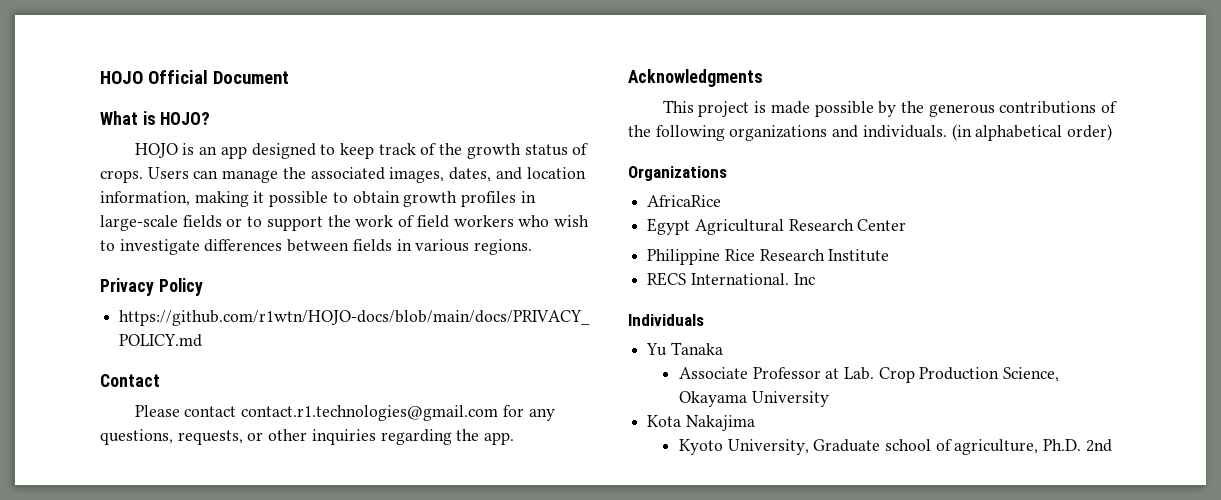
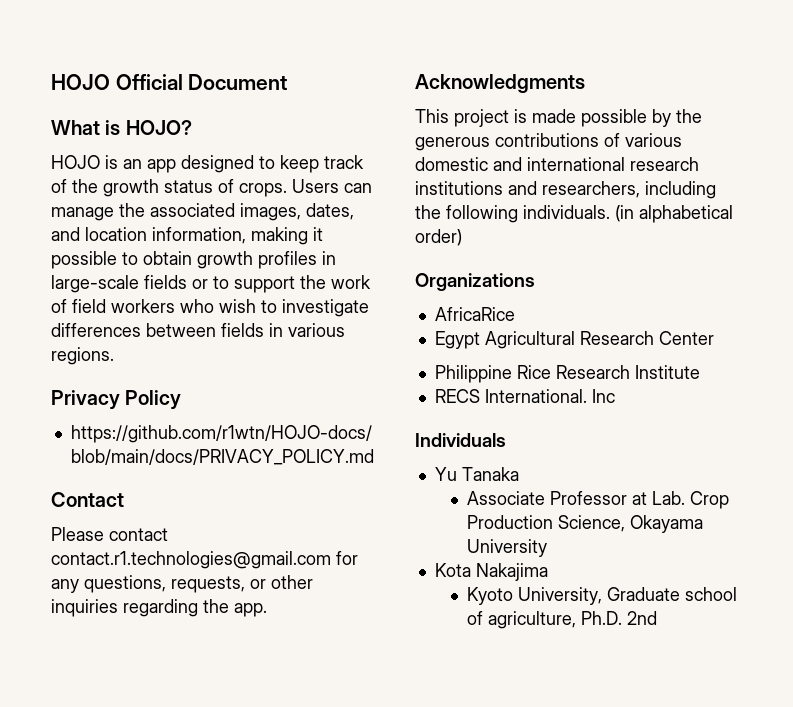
- This project is made possible by the generous contributions of the following organizations and individuals.
+ This project is made possible by the generous contributions of various domestic and international research institutions and researchers, including the following individuals.

